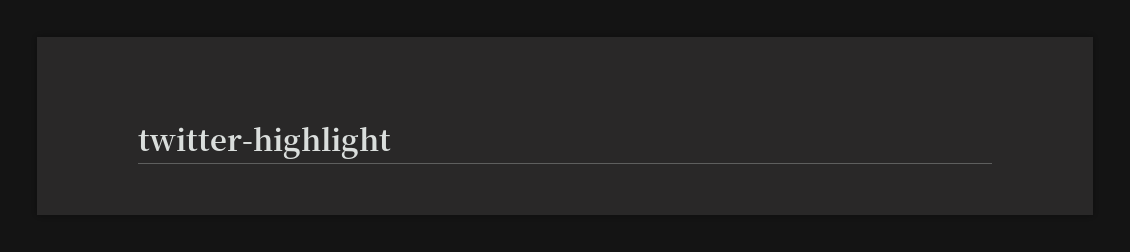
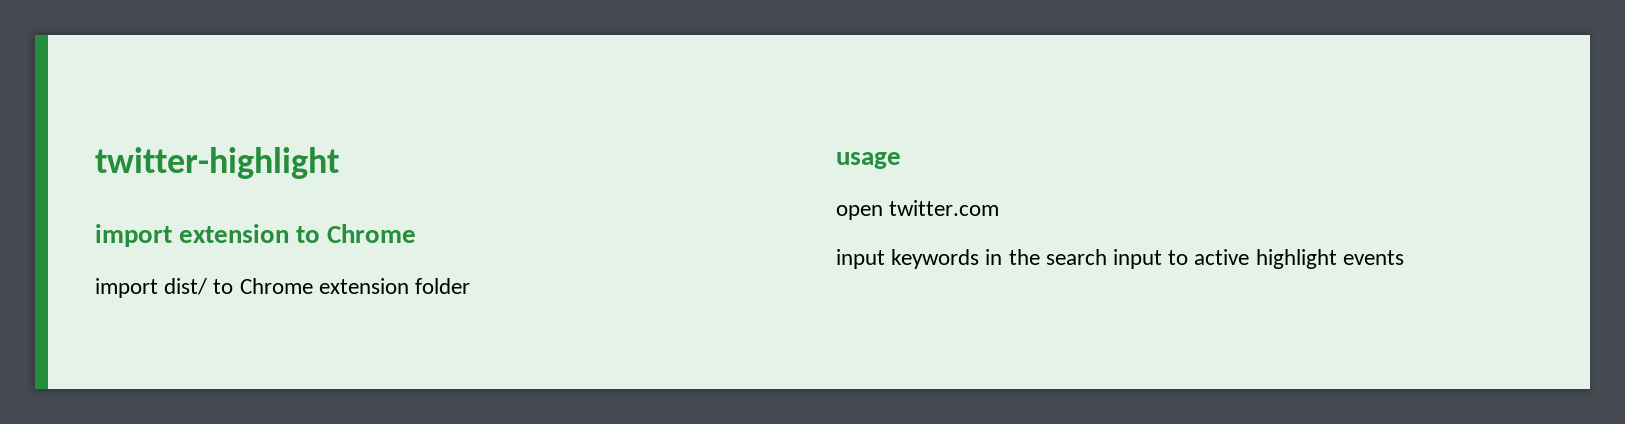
+ import extension to Chrome
+ import dist/ to Chrome extension folder
+ usage
+ open twitter.com
+ input keywords in the search input to active highlight events

